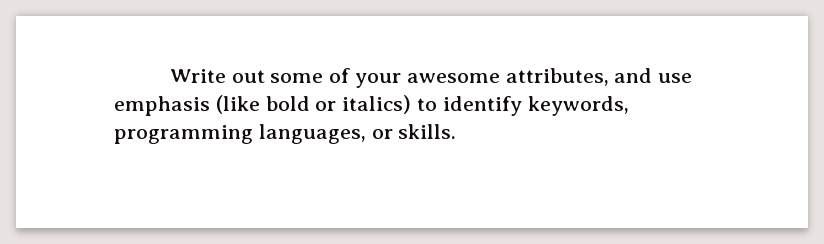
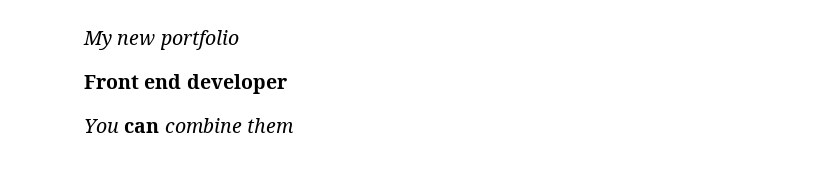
- Write out some of your awesome attributes, and use emphasis (like bold or italics) to identify keywords, programming languages, or skills.
+ My new portfolio
+ Front end developer
+ You can combine them

